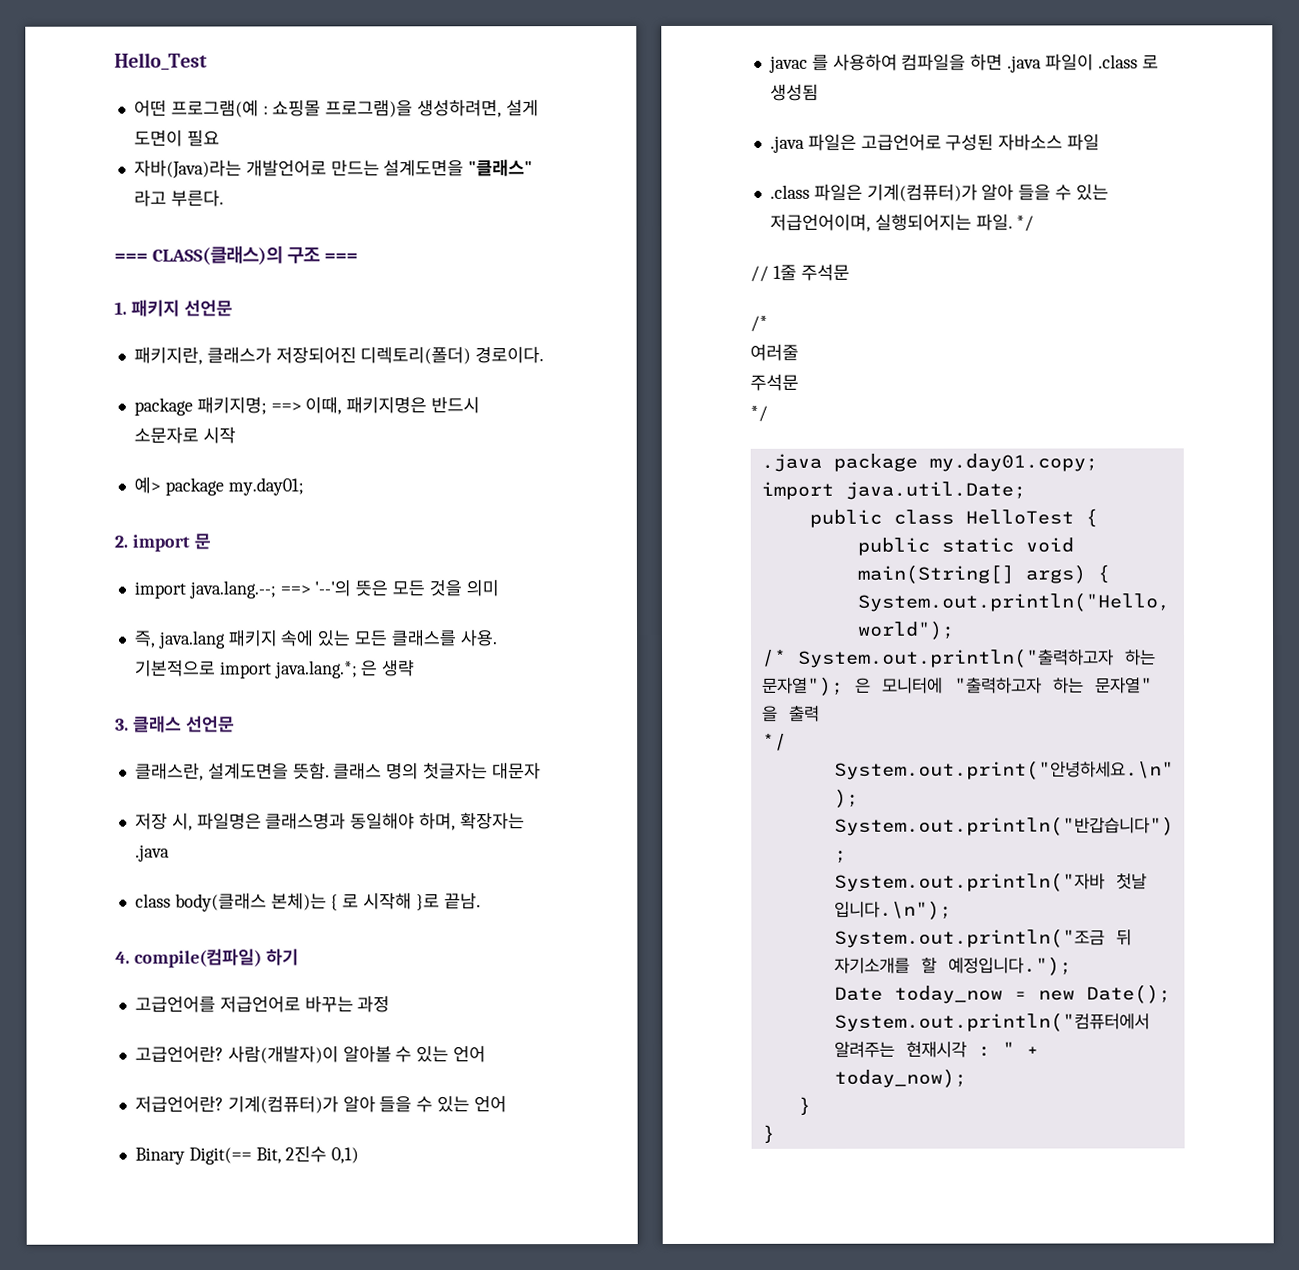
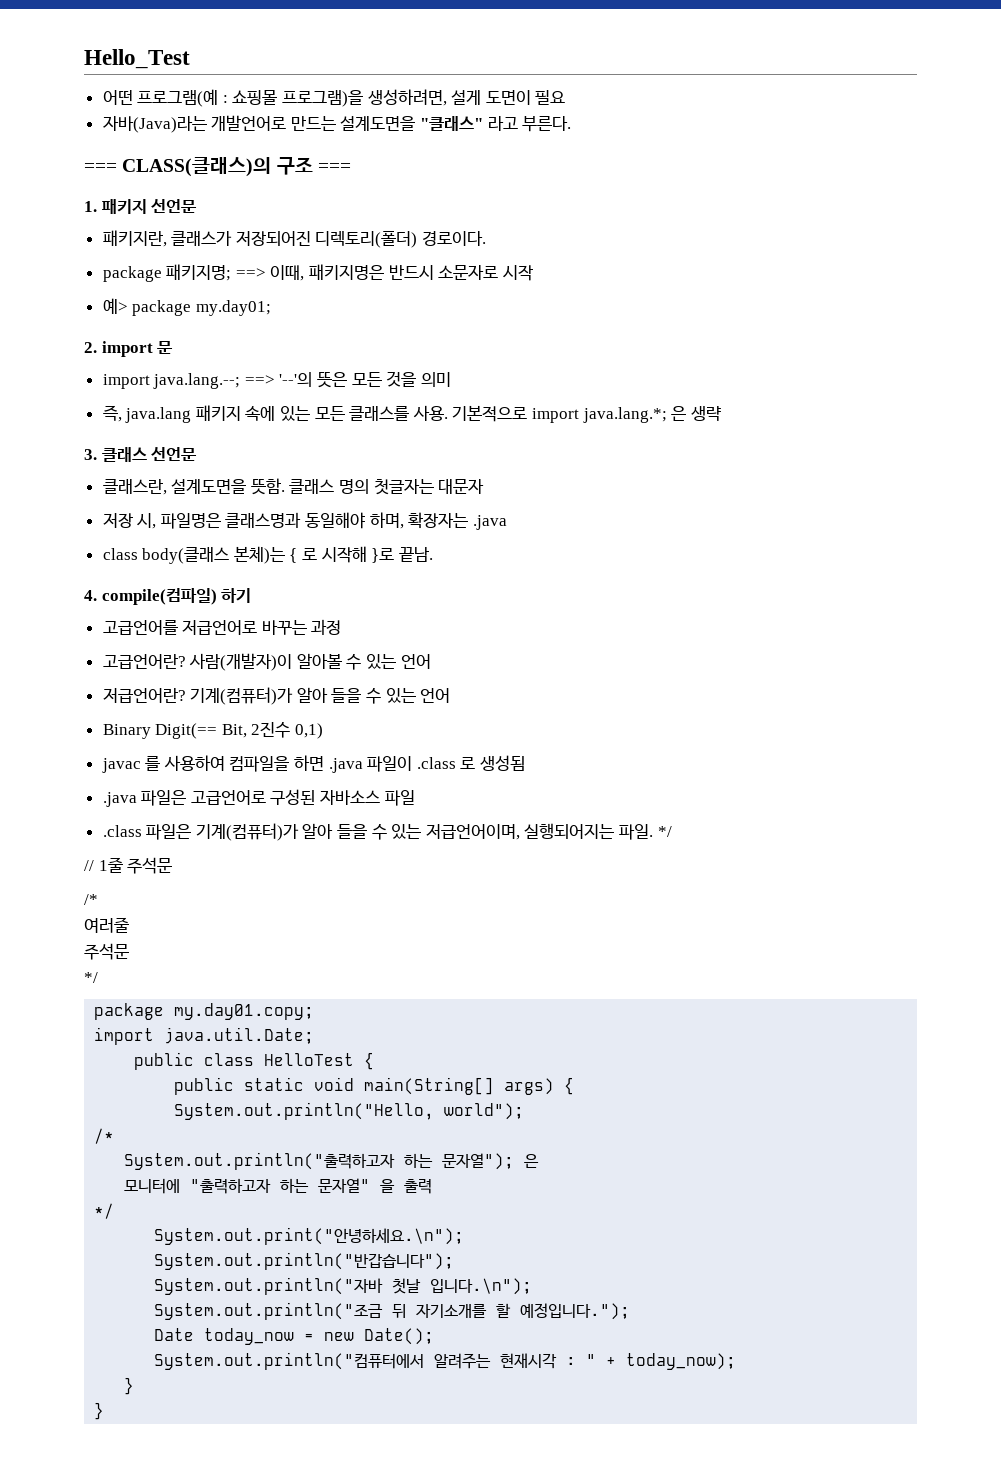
- .java package my.day01.copy;
+ package my.day01.copy;
  System.out.println("Hello, world");
- /* System.out.println("출력하고자 하는 문자열"); 은 모니터에 "출력하고자 하는 문자열" 을 출력
+ /*
+ System.out.println("출력하고자 하는 문자열"); 은
+ 모니터에 "출력하고자 하는 문자열" 을 출력

